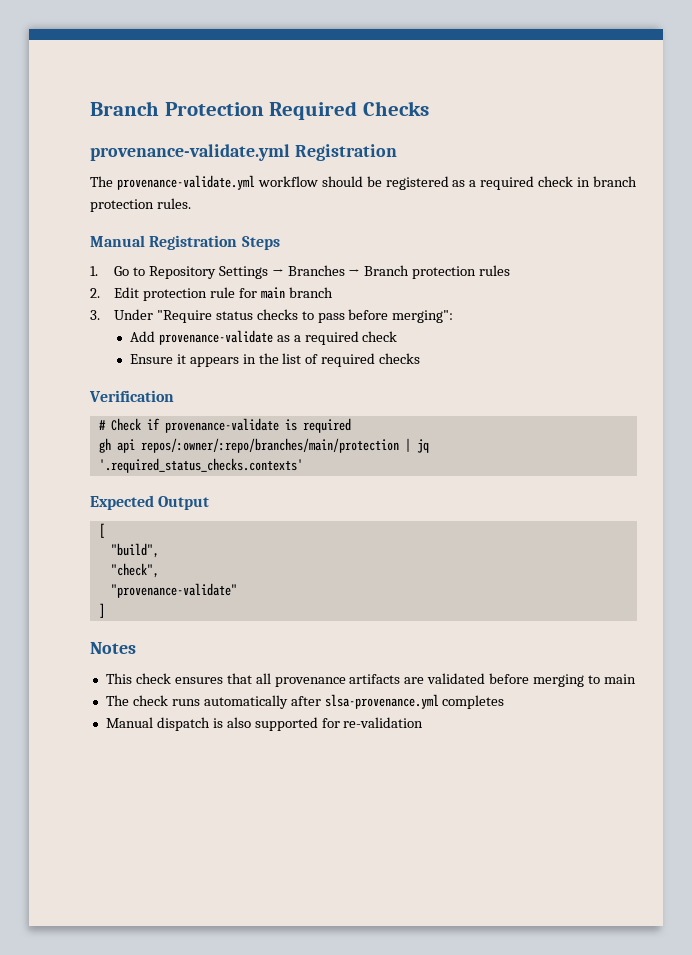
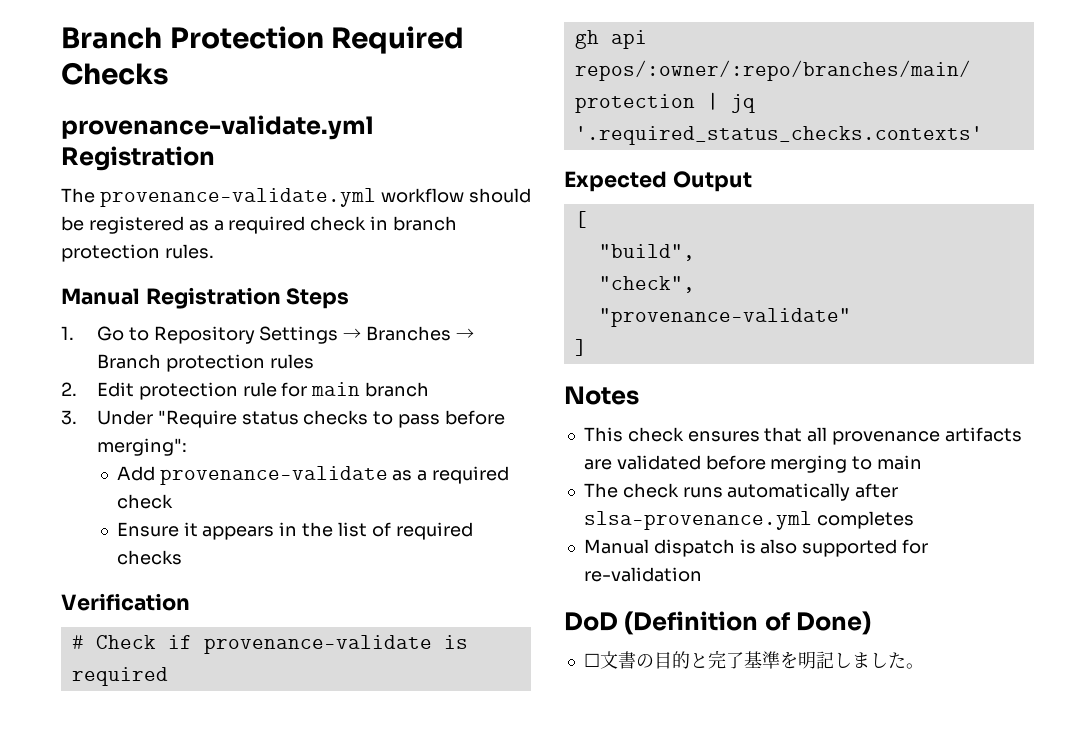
+ DoD (Definition of Done)
+ ☐文書の目的と完了基準を明記しました。

